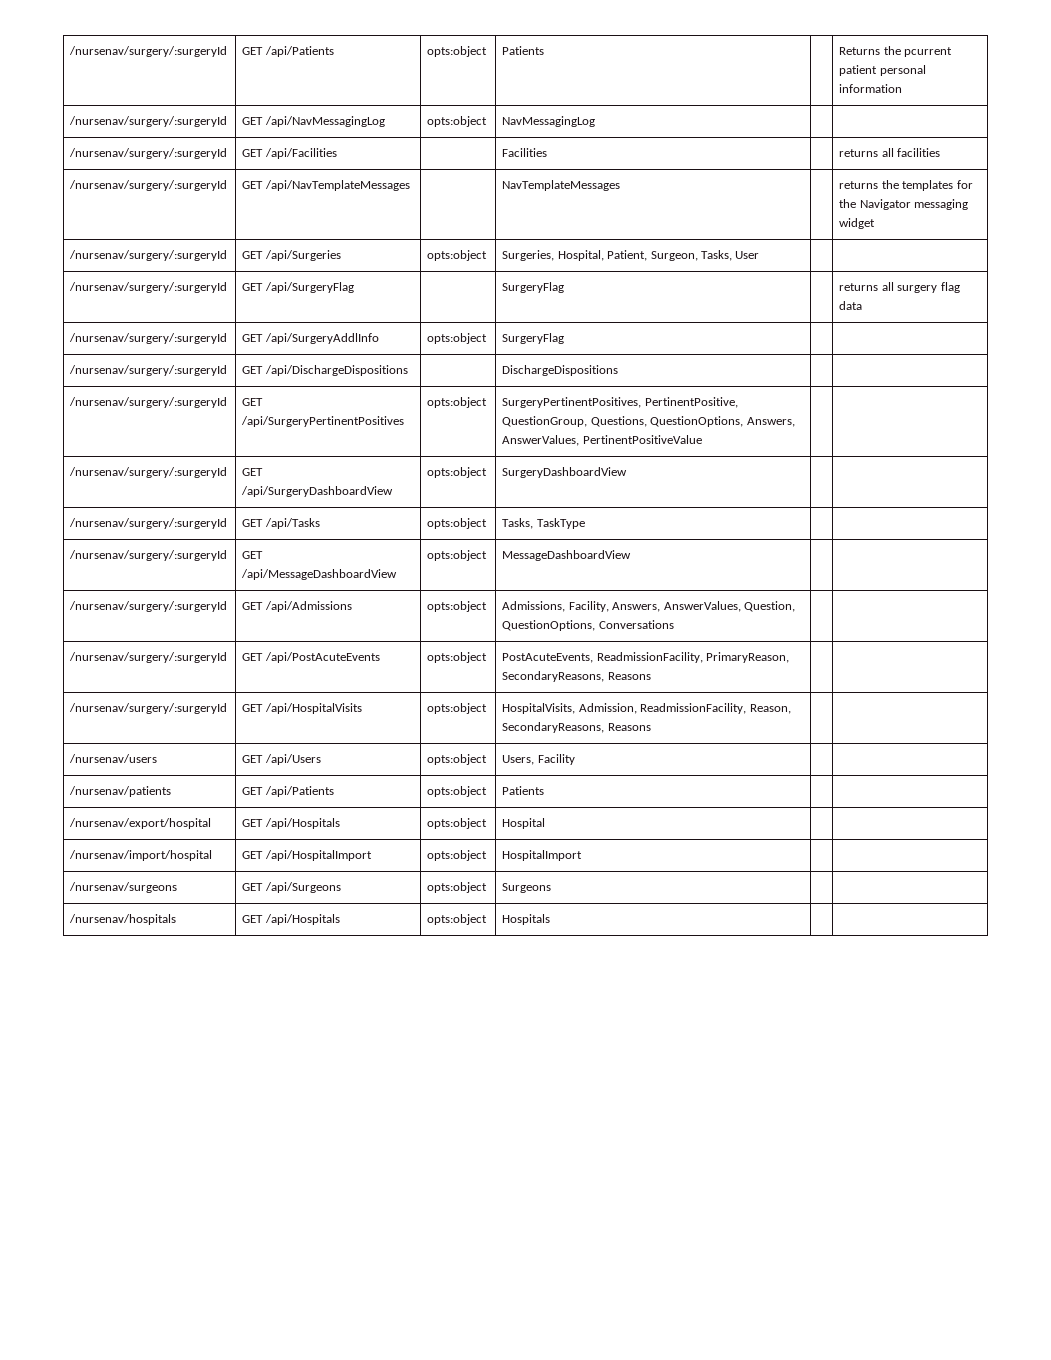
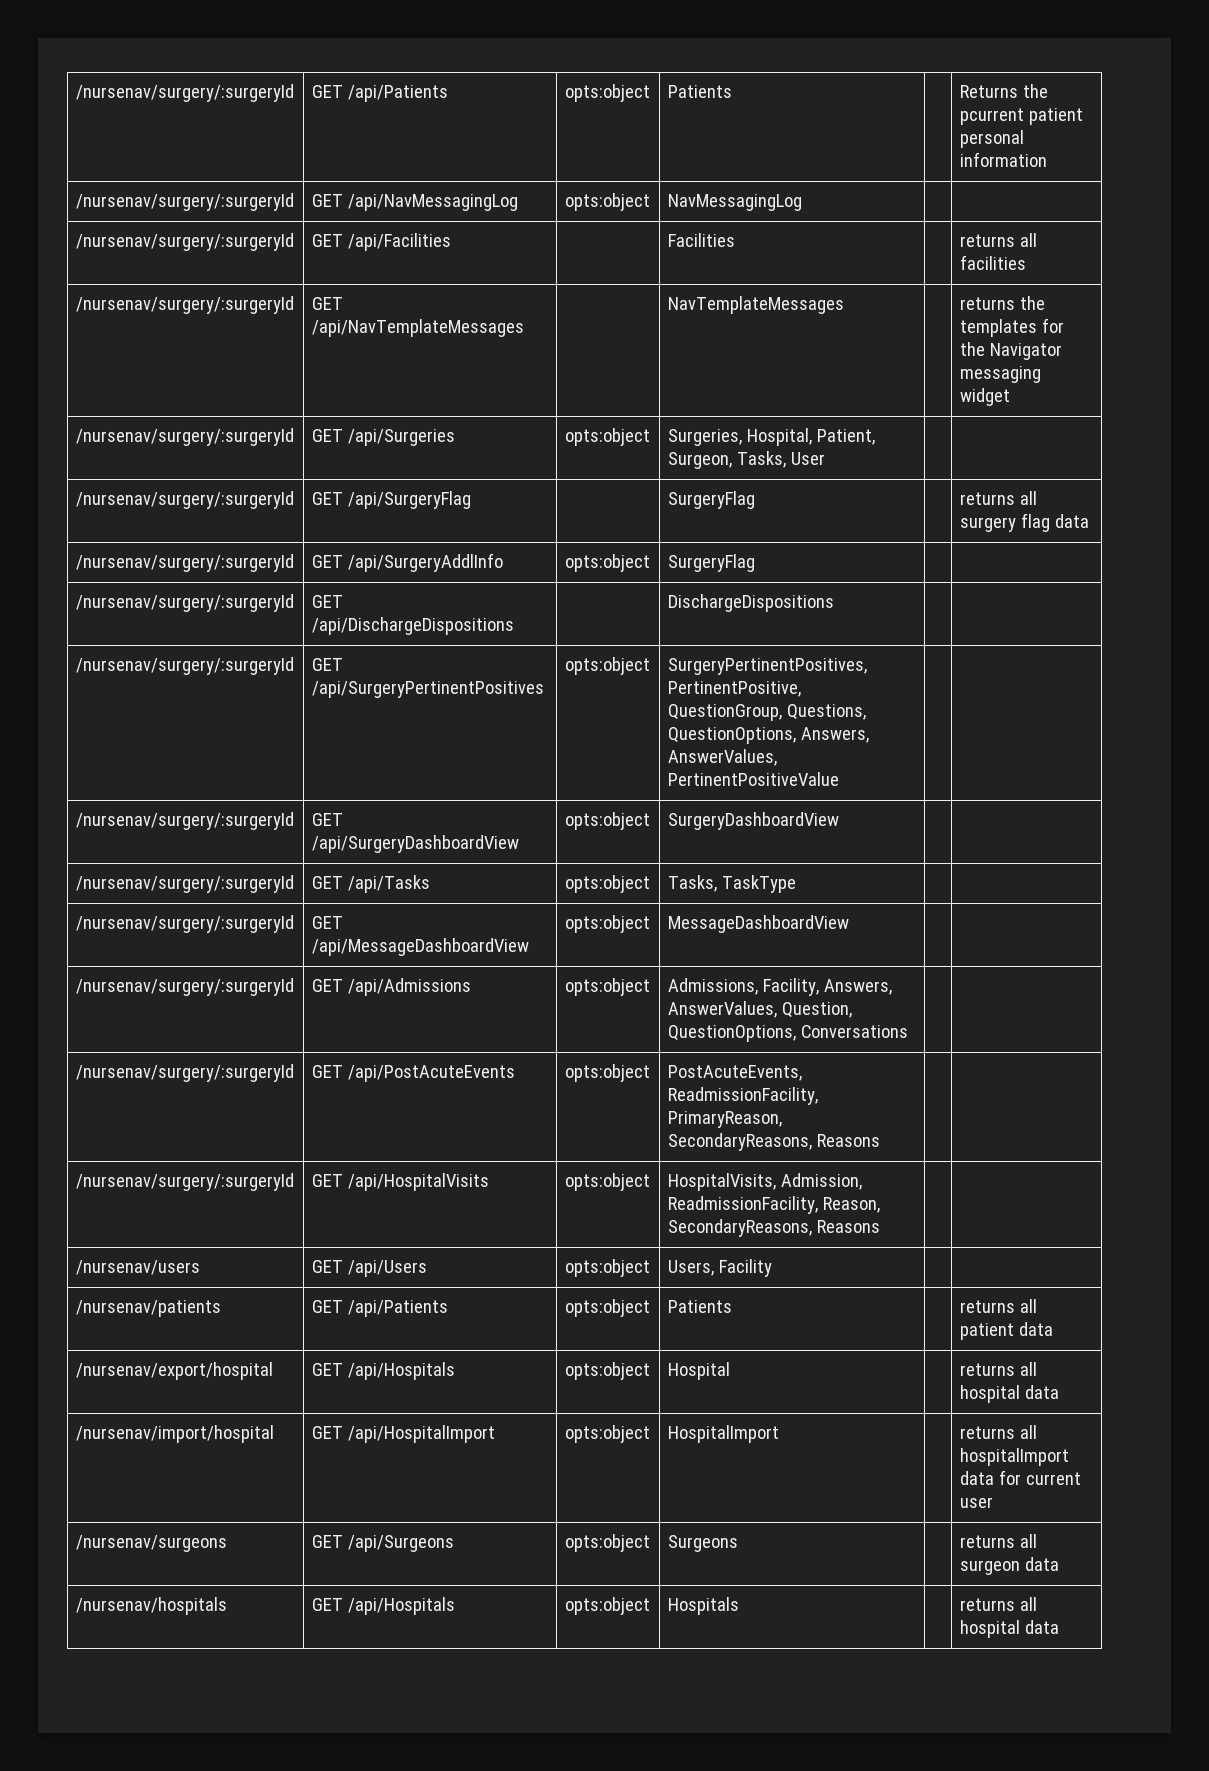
- /nursenav/patients | GET /api/Patients | opts:object | Patients | |
+ /nursenav/patients | GET /api/Patients | opts:object | Patients | | returns all patient data
- /nursenav/export/hospital | GET /api/Hospitals | opts:object | Hospital | |
+ /nursenav/export/hospital | GET /api/Hospitals | opts:object | Hospital | | returns all hospital data
- /nursenav/import/hospital | GET /api/HospitalImport | opts:object | HospitalImport | |
+ /nursenav/import/hospital | GET /api/HospitalImport | opts:object | HospitalImport | | returns all hospitalImport data for current user
- /nursenav/surgeons | GET /api/Surgeons | opts:object | Surgeons | |
+ /nursenav/surgeons | GET /api/Surgeons | opts:object | Surgeons | | returns all surgeon data
- /nursenav/hospitals | GET /api/Hospitals | opts:object | Hospitals | |
+ /nursenav/hospitals | GET /api/Hospitals | opts:object | Hospitals | | returns all hospital data

